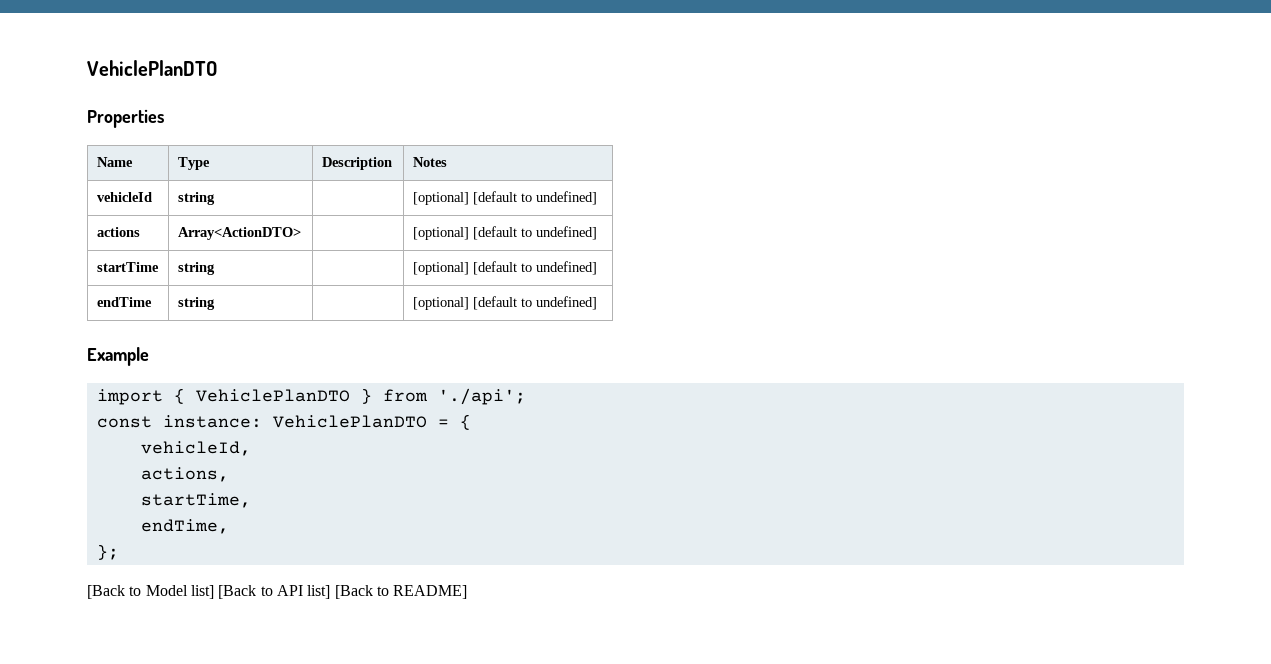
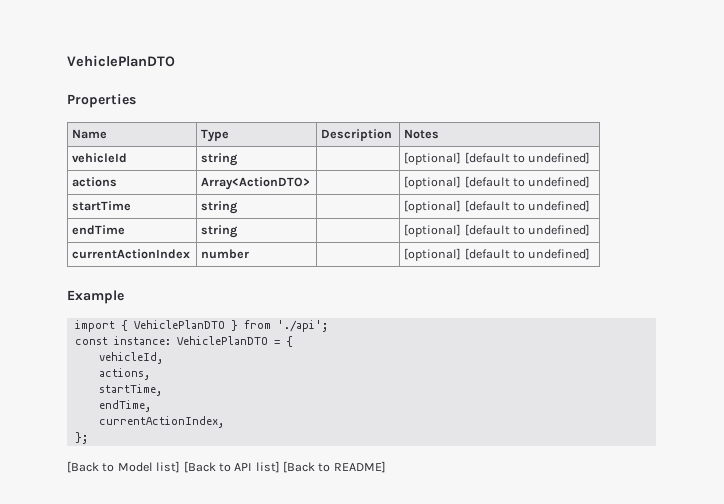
+ currentActionIndex | number | | [optional] [default to undefined]
+ currentActionIndex,

